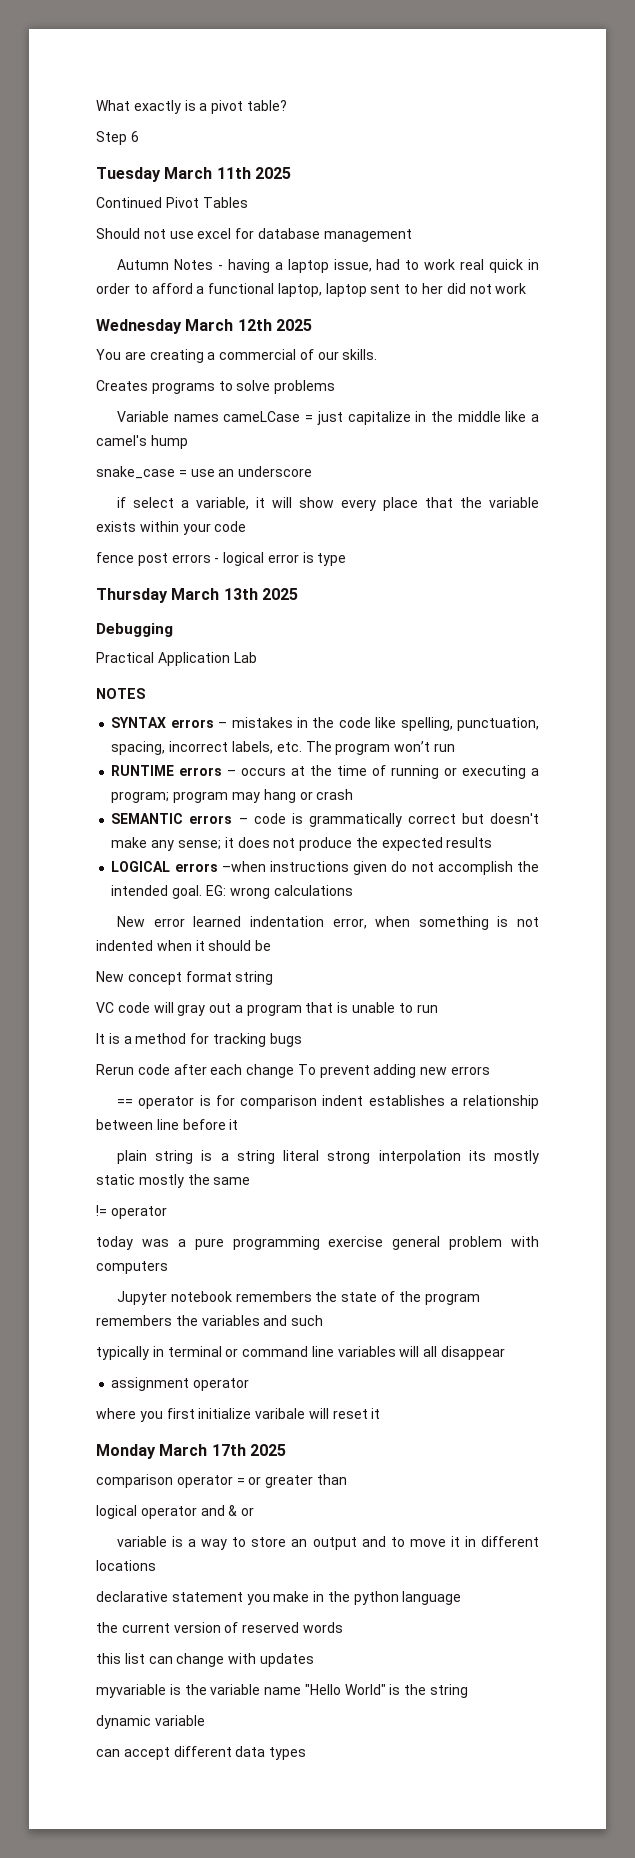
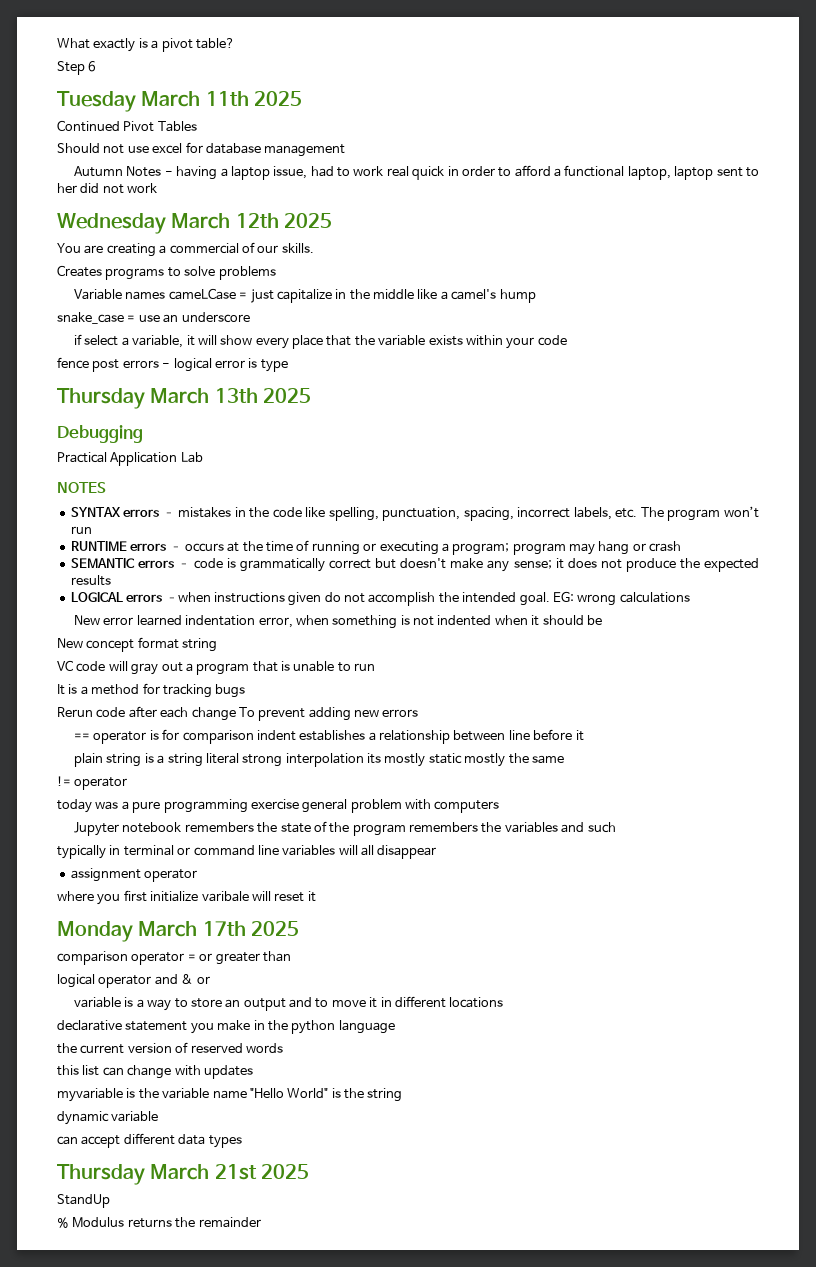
+ Thursday March 21st 2025
+ StandUp
+ % Modulus returns the remainder

